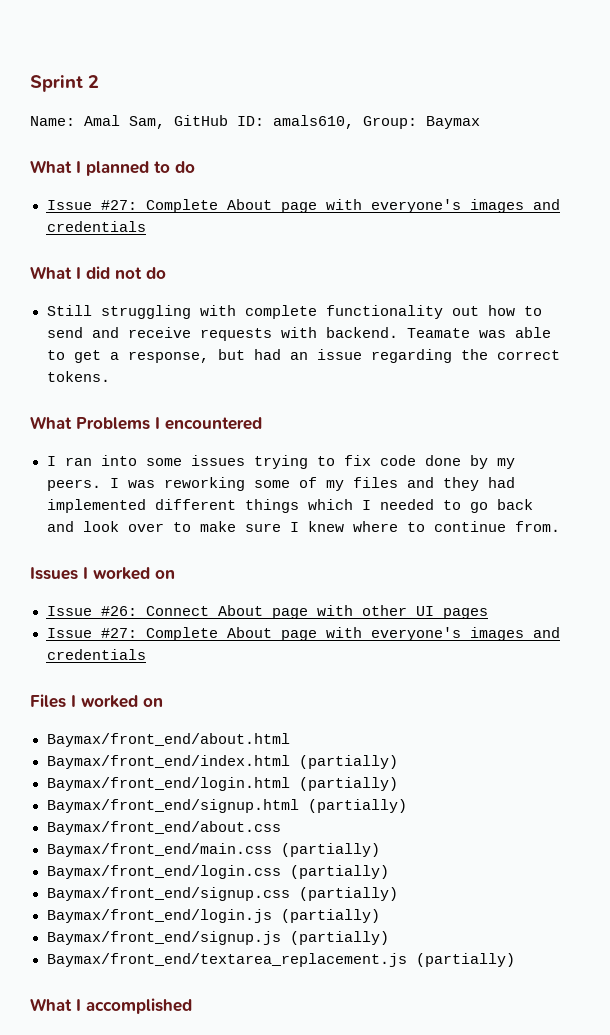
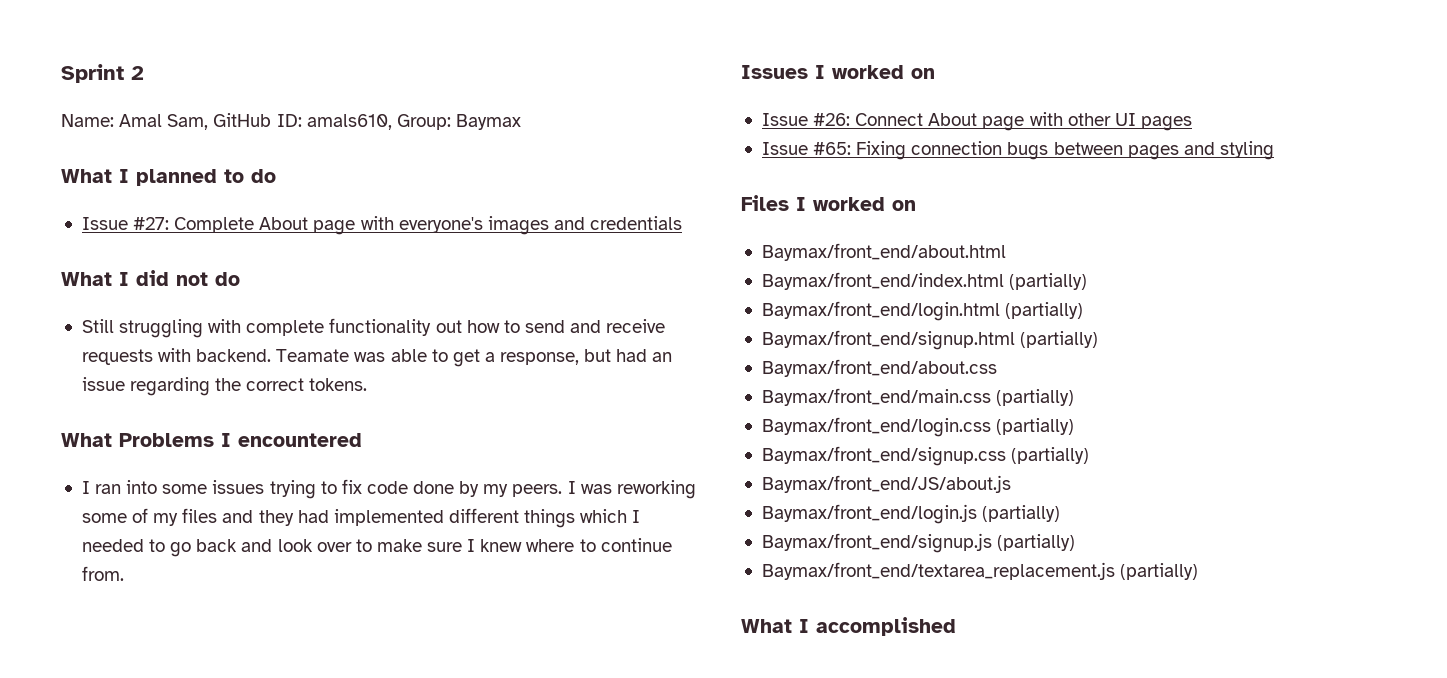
  Issue #26: Connect About page with other UI pages
- Issue #27: Complete About page with everyone's images and credentials
+ Issue #65: Fixing connection bugs between pages and styling
+ Baymax/front_end/JS/about.js

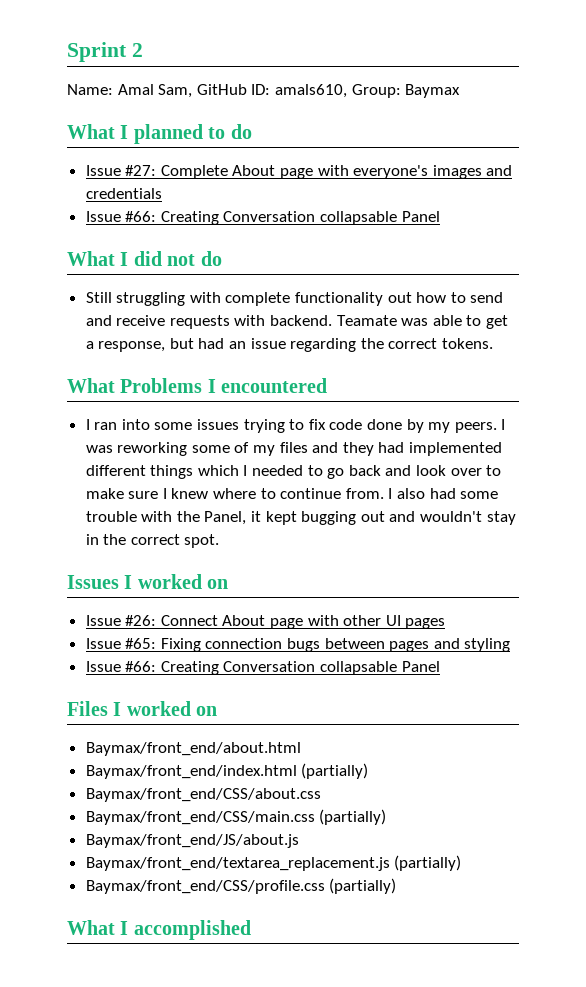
  Issue #27: Complete About page with everyone's images and credentials
+ Issue #66: Creating Conversation collapsable Panel
+ I also had some trouble with the Panel, it kept bugging out and wouldn't stay in the correct spot.
  Issue #65: Fixing connection bugs between pages and styling
+ Issue #66: Creating Conversation collapsable Panel
- Baymax/front_end/login.html (partially)
- Baymax/front_end/signup.html (partially)
- Baymax/front_end/about.css
- Baymax/front_end/main.css (partially)
- Baymax/front_end/login.css (partially)
- Baymax/front_end/signup.css (partially)
+ Baymax/front_end/CSS/about.css
+ Baymax/front_end/CSS/main.css (partially)
- Baymax/front_end/login.js (partially)
- Baymax/front_end/signup.js (partially)
  Baymax/front_end/textarea_replacement.js (partially)
+ Baymax/front_end/CSS/profile.css (partially)

